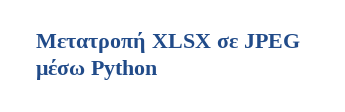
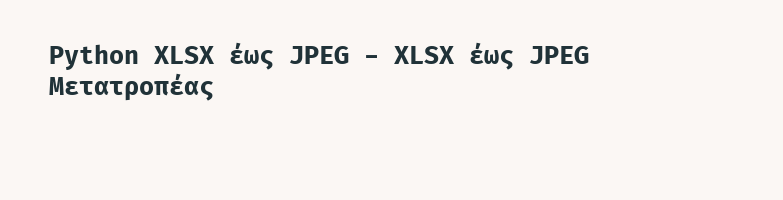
- Μετατροπή XLSX σε JPEG μέσω Python
+ Python XLSX έως JPEG - XLSX έως JPEG Μετατροπέας

